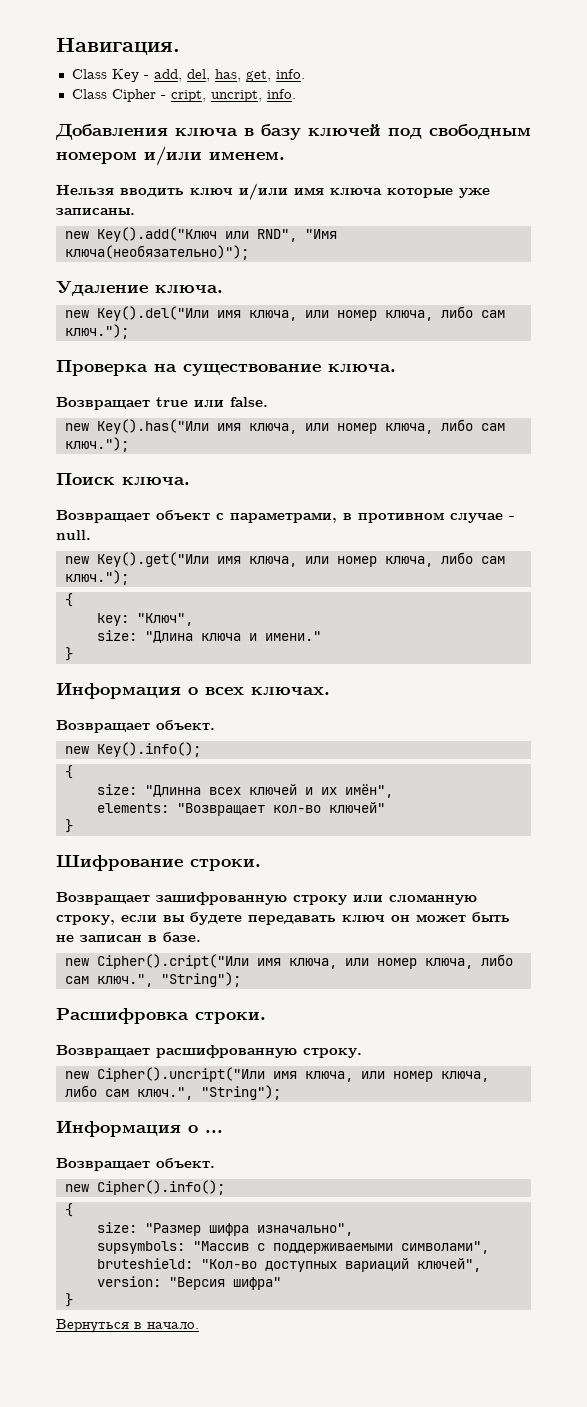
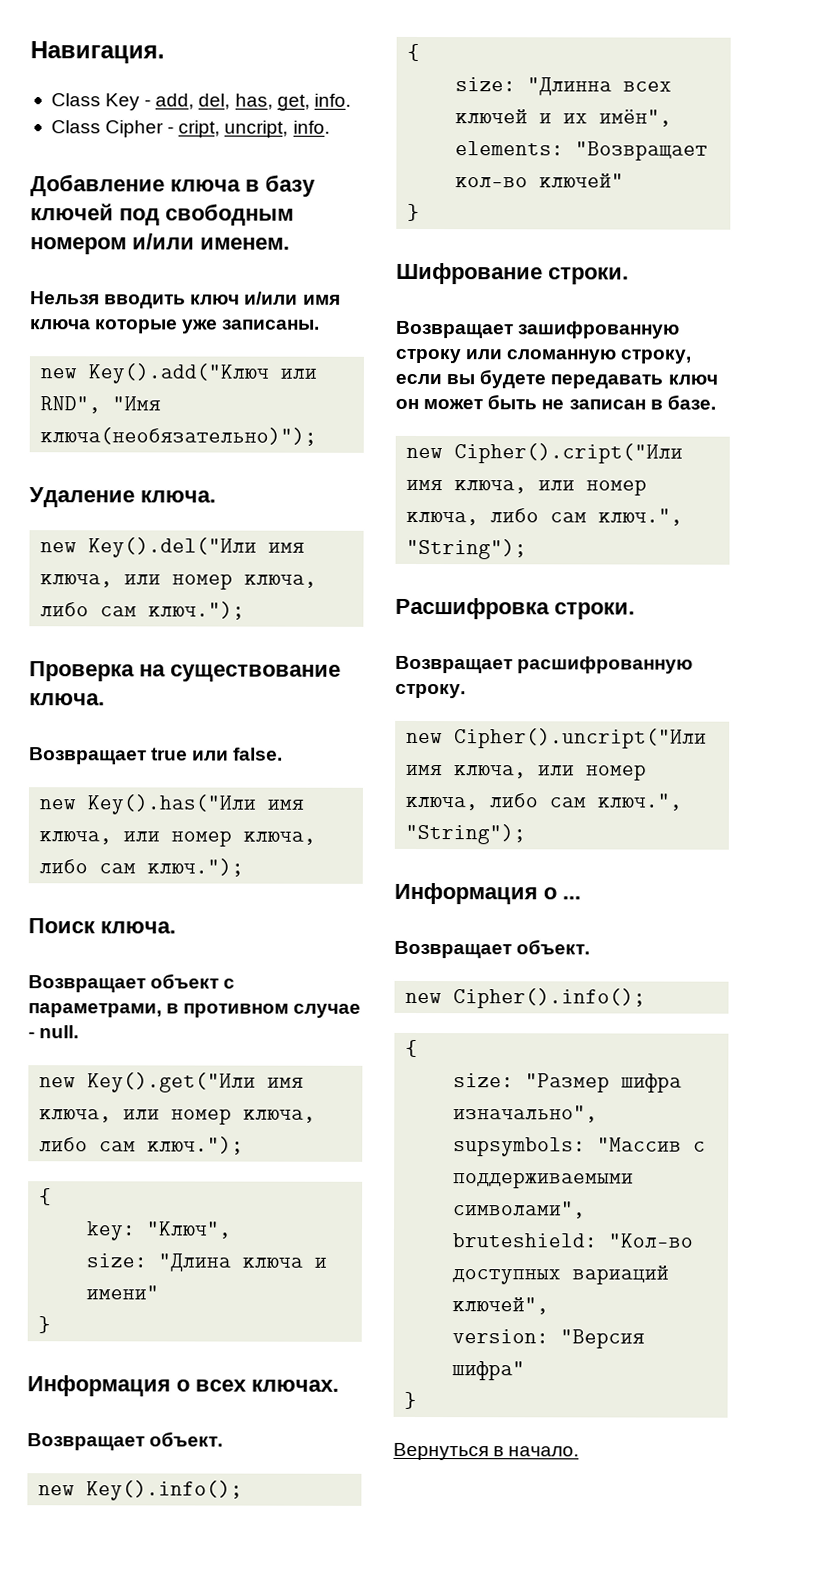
- Добавления ключа в базу ключей под свободным номером и/или именем.
+ Добавление ключа в базу ключей под свободным номером и/или именем.
- size: "Длина ключа и имени."
+ size: "Длина ключа и имени"

